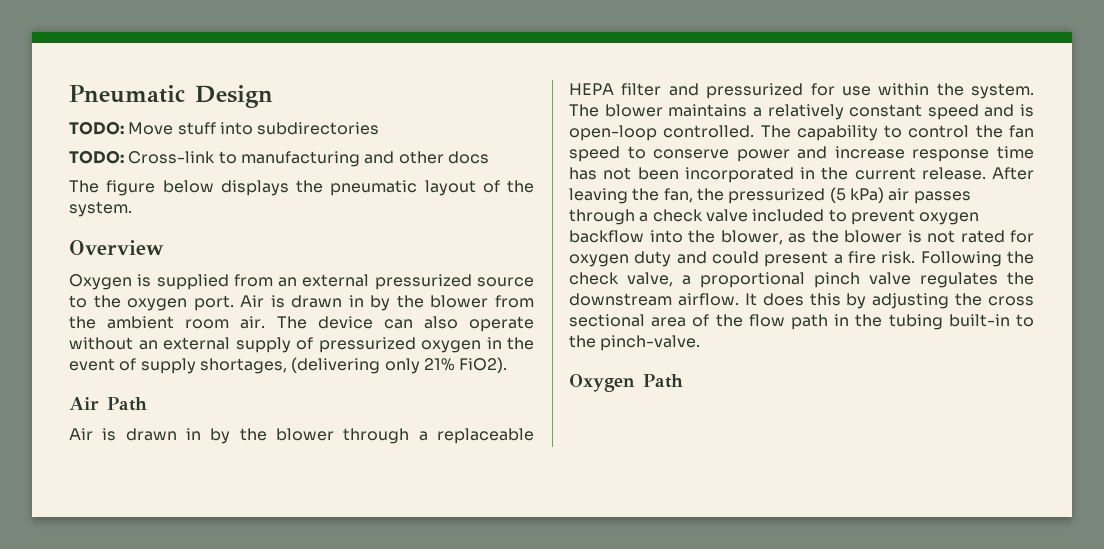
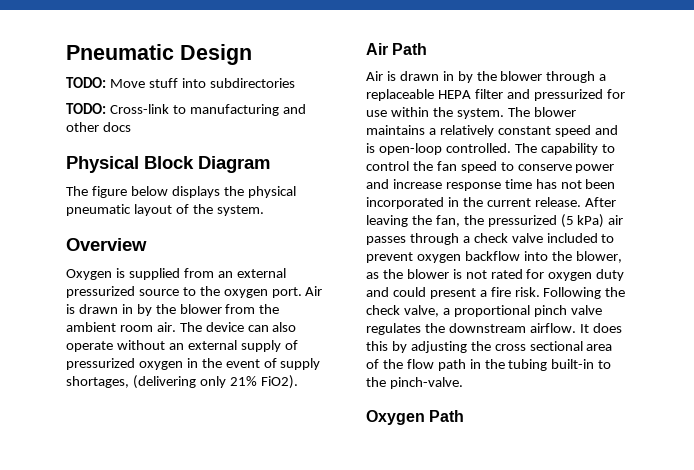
+ Physical Block Diagram
- The figure below displays the pneumatic layout of the system.
+ The figure below displays the physical pneumatic layout of the system.

